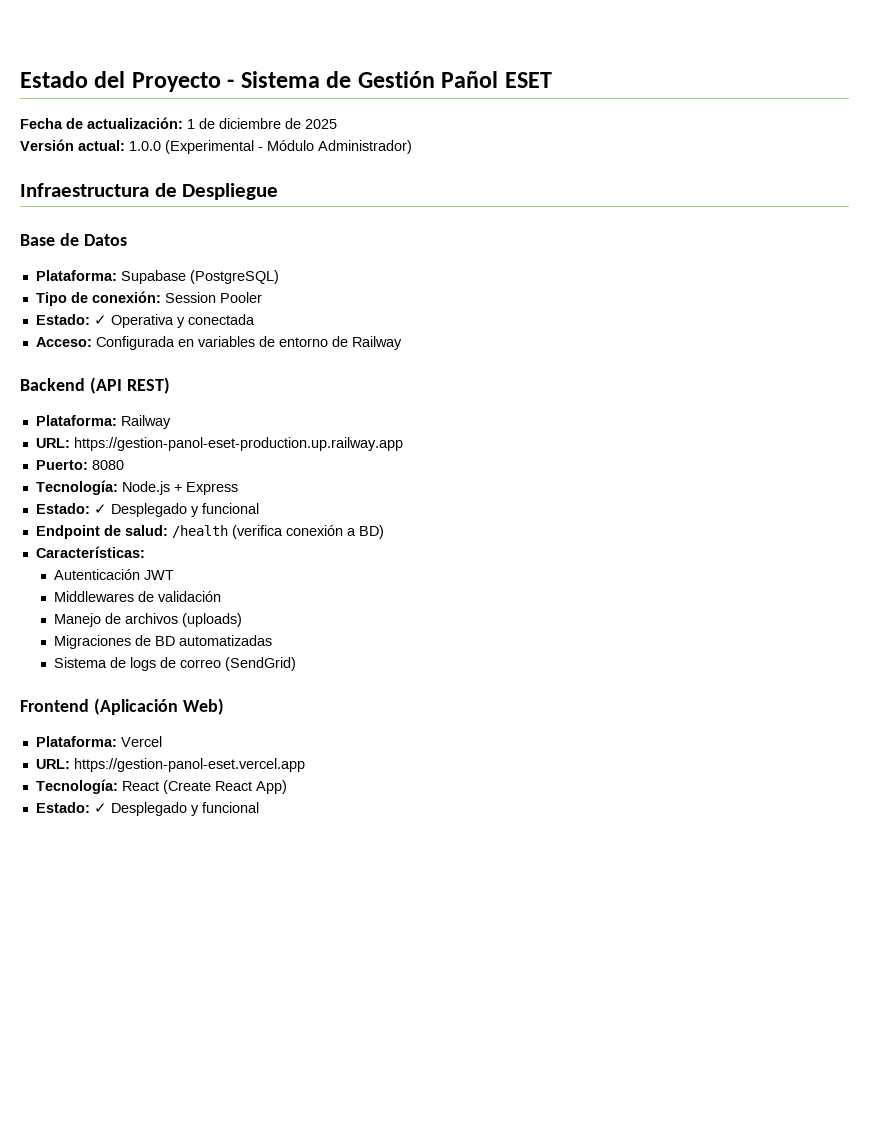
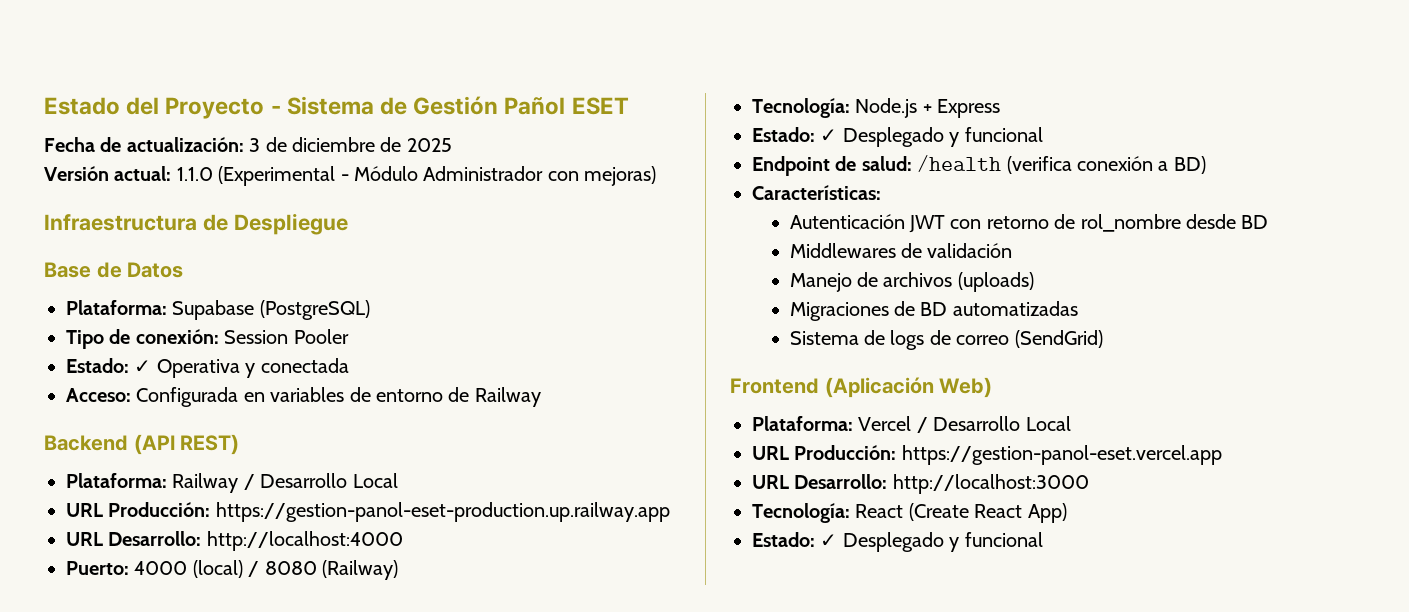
- Fecha de actualización: 1 de diciembre de 2025
+ Fecha de actualización: 3 de diciembre de 2025
- Versión actual: 1.0.0 (Experimental - Módulo Administrador)
+ Versión actual: 1.1.0 (Experimental - Módulo Administrador con mejoras)
- Plataforma: Railway
- URL: https://gestion-panol-eset-production.up.railway.app
- Puerto: 8080
+ Plataforma: Railway / Desarrollo Local
+ URL Producción: https://gestion-panol-eset-production.up.railway.app
+ URL Desarrollo: http://localhost:4000
+ Puerto: 4000 (local) / 8080 (Railway)
- Autenticación JWT
+ Autenticación JWT con retorno de rol_nombre desde BD
- Plataforma: Vercel
- URL: https://gestion-panol-eset.vercel.app
+ Plataforma: Vercel / Desarrollo Local
+ URL Producción: https://gestion-panol-eset.vercel.app
+ URL Desarrollo: http://localhost:3000

